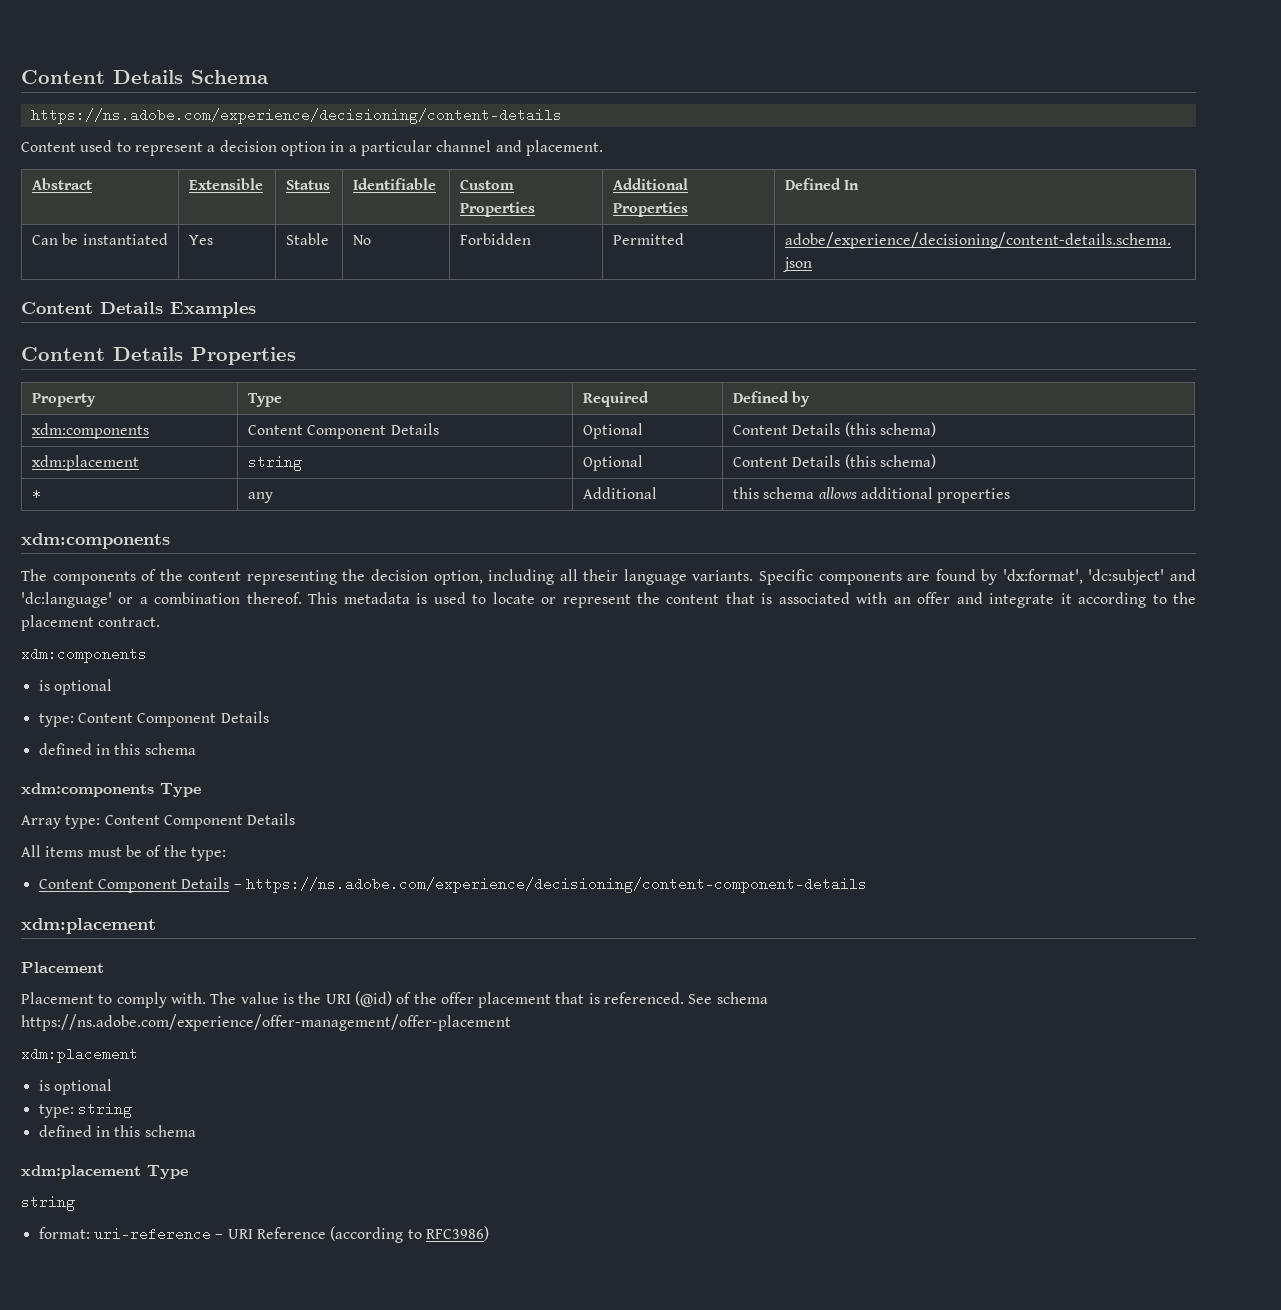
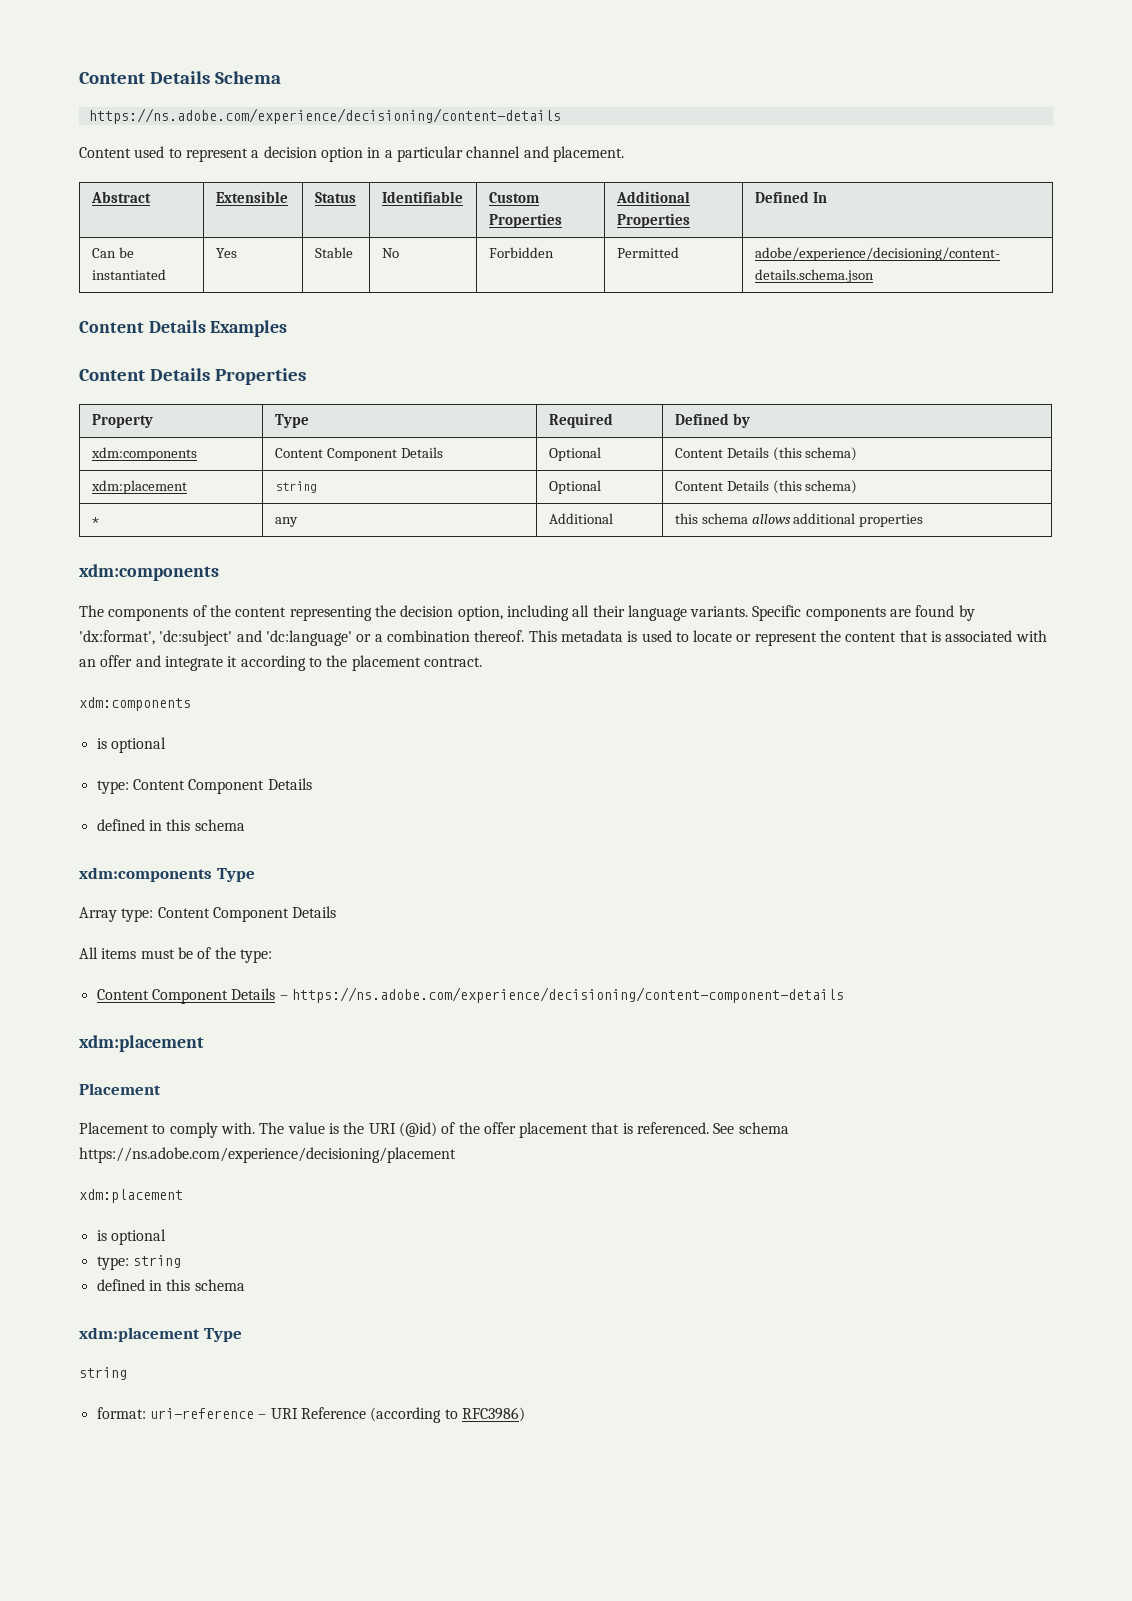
- See schema https://ns.adobe.com/experience/offer-management/offer-placement
+ See schema https://ns.adobe.com/experience/decisioning/placement

